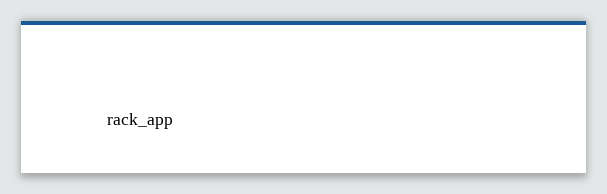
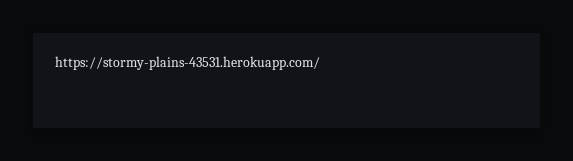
- rack_app
+ https://stormy-plains-43531.herokuapp.com/

